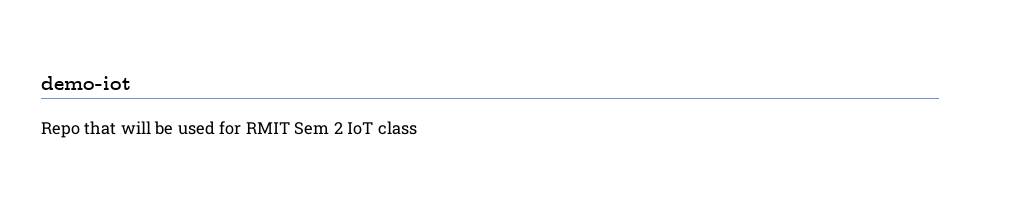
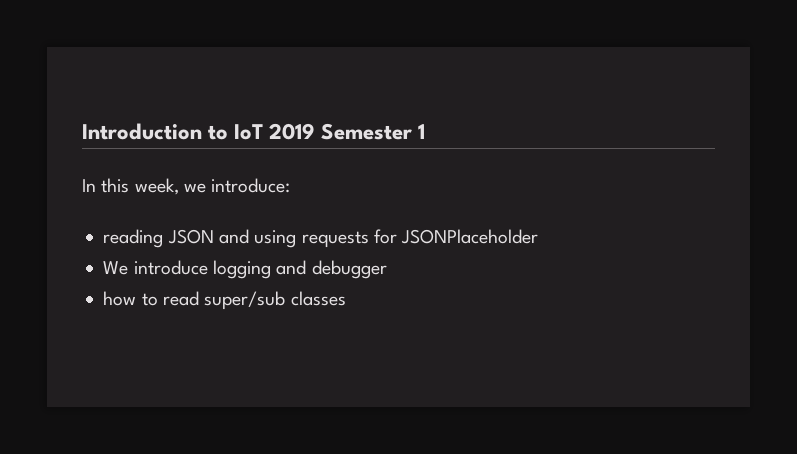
- demo-iot
- Repo that will be used for RMIT Sem 2 IoT class
+ Introduction to IoT 2019 Semester 1
+ In this week, we introduce:
+ reading JSON and using requests for JSONPlaceholder
+ We introduce logging and debugger
+ how to read super/sub classes

